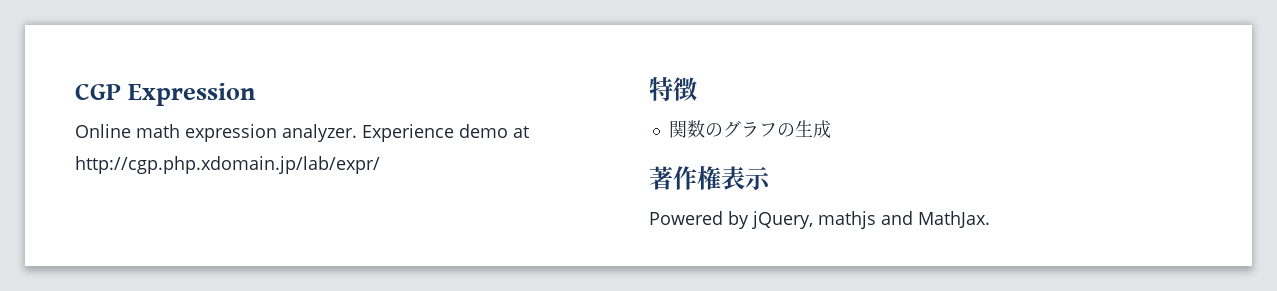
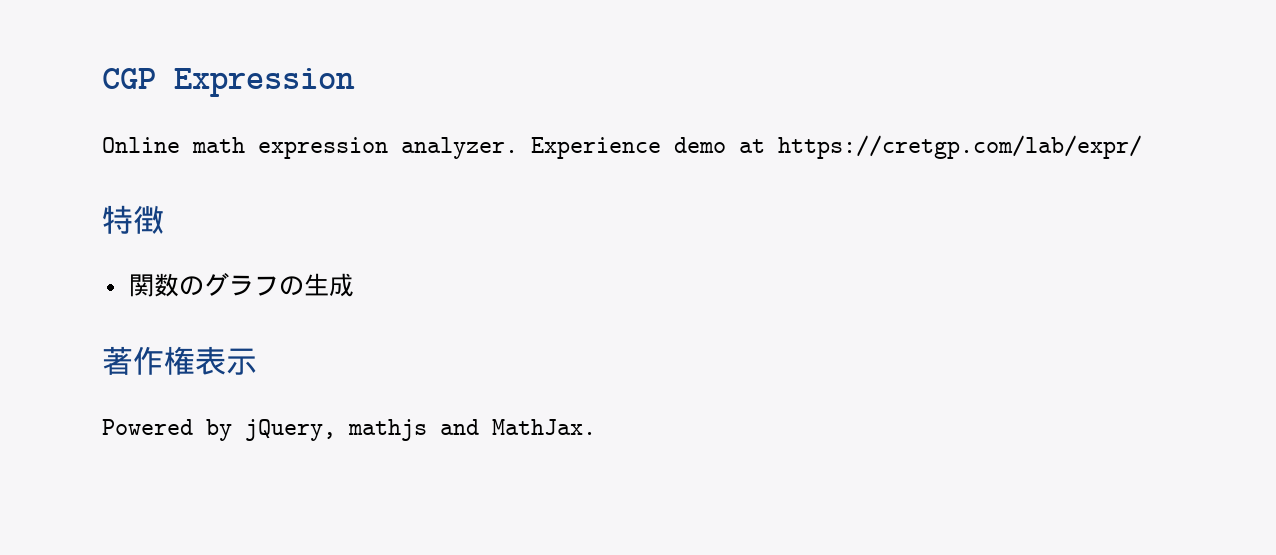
- Experience demo at http://cgp.php.xdomain.jp/lab/expr/
+ Experience demo at https://cretgp.com/lab/expr/

